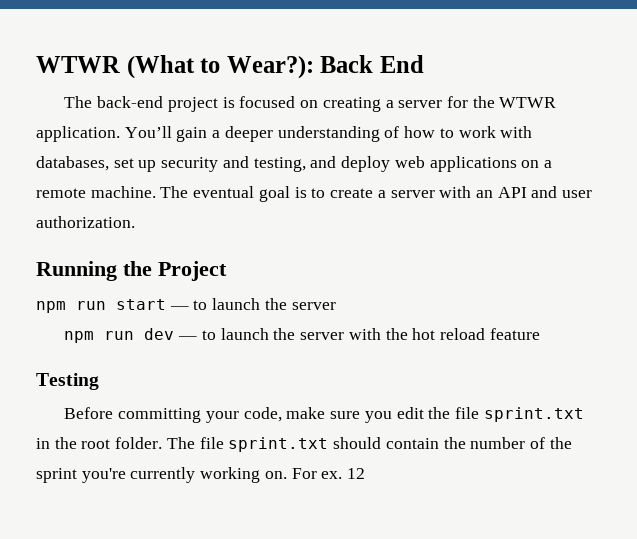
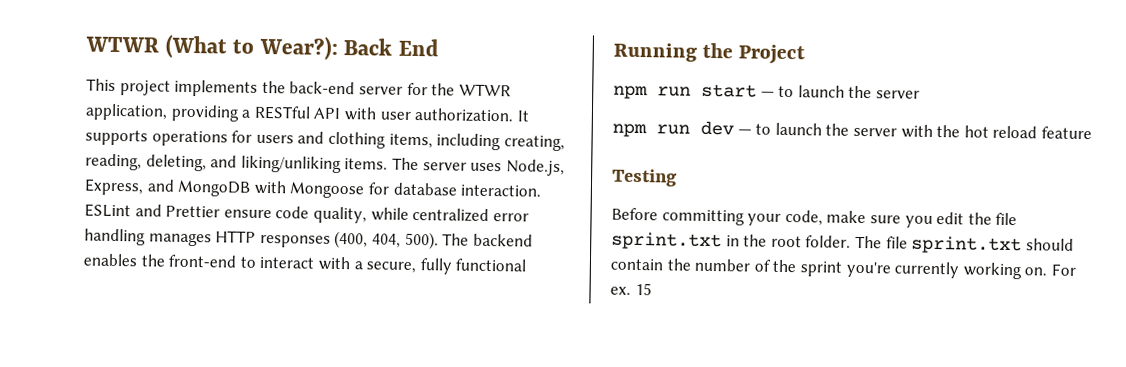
- The back-end project is focused on creating a server for the WTWR application. You’ll gain a deeper understanding of how to work with databases, set up security and testing, and deploy web applications on a remote machine. The eventual goal is to create a server with an API and user authorization.
+ This project implements the back-end server for the WTWR application, providing a RESTful API with user authorization. It supports operations for users and clothing items, including creating, reading, deleting, and liking/unliking items. The server uses Node.js, Express, and MongoDB with Mongoose for database interaction. ESLint and Prettier ensure code quality, while centralized error handling manages HTTP responses (400, 404, 500). The backend enables the front-end to interact with a secure, fully functional
- 12
+ 15

